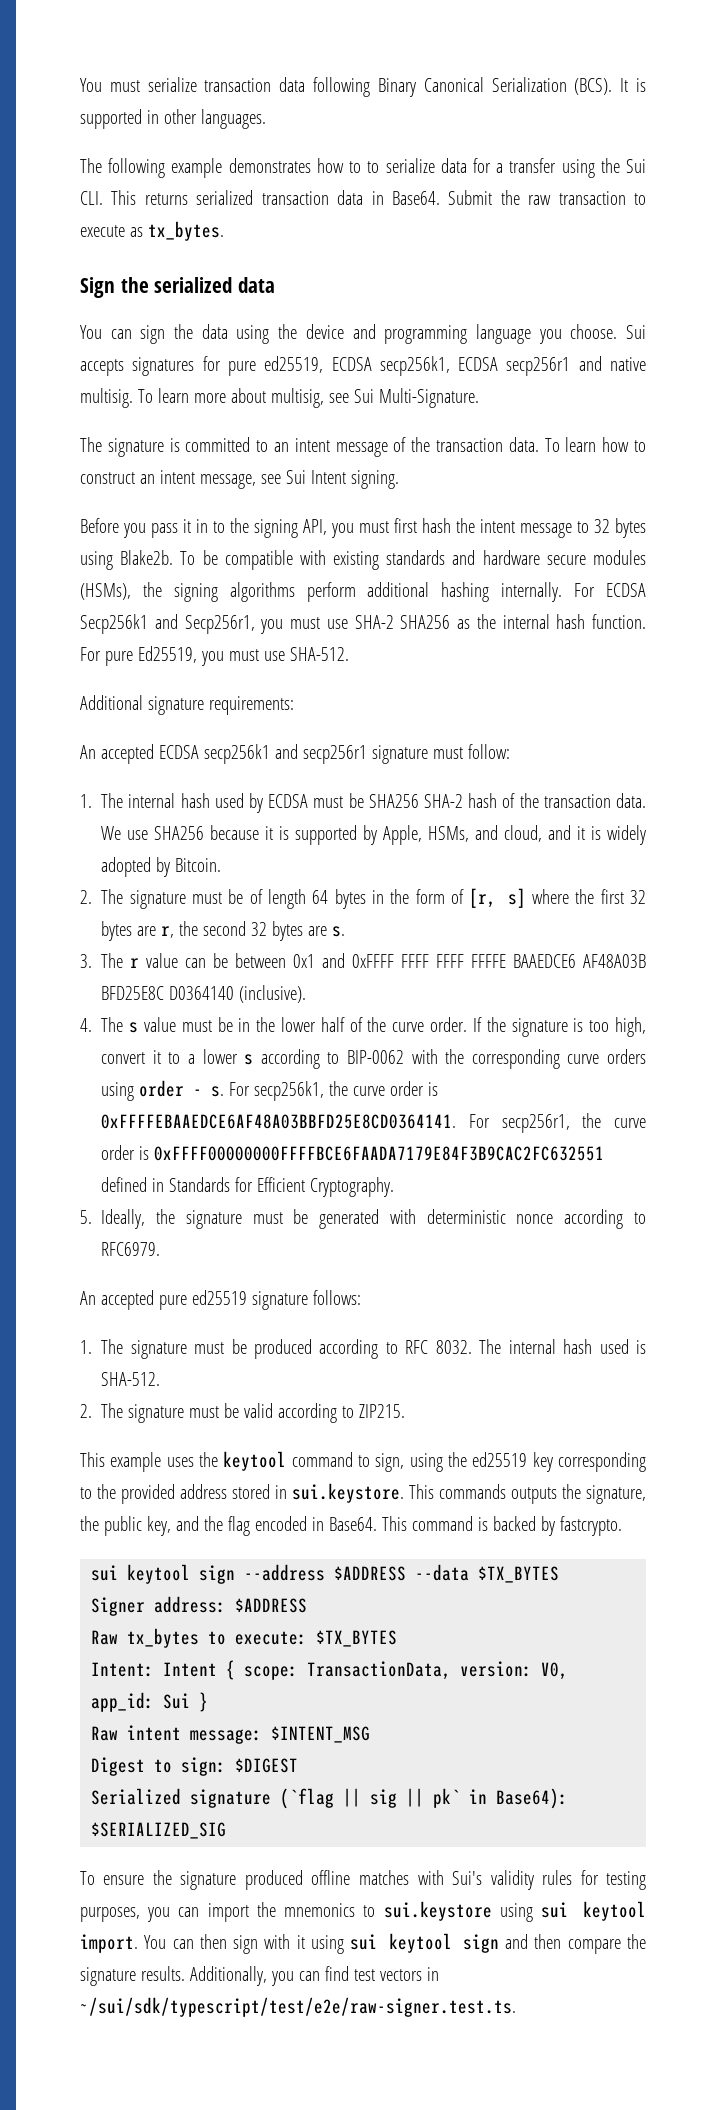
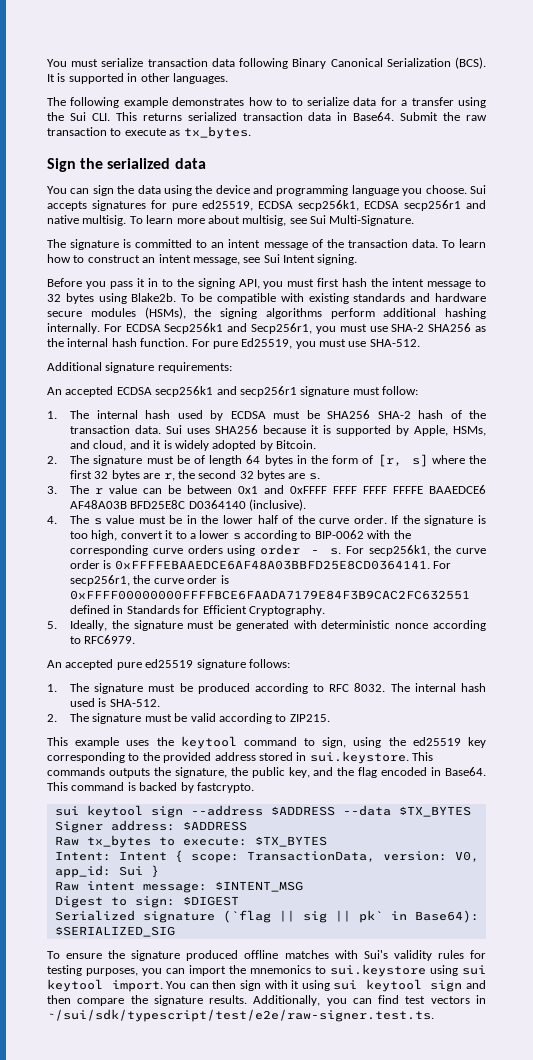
- We use SHA256 because it is supported by Apple, HSMs, and cloud, and it is widely adopted by Bitcoin.
+ Sui uses SHA256 because it is supported by Apple, HSMs, and cloud, and it is widely adopted by Bitcoin.

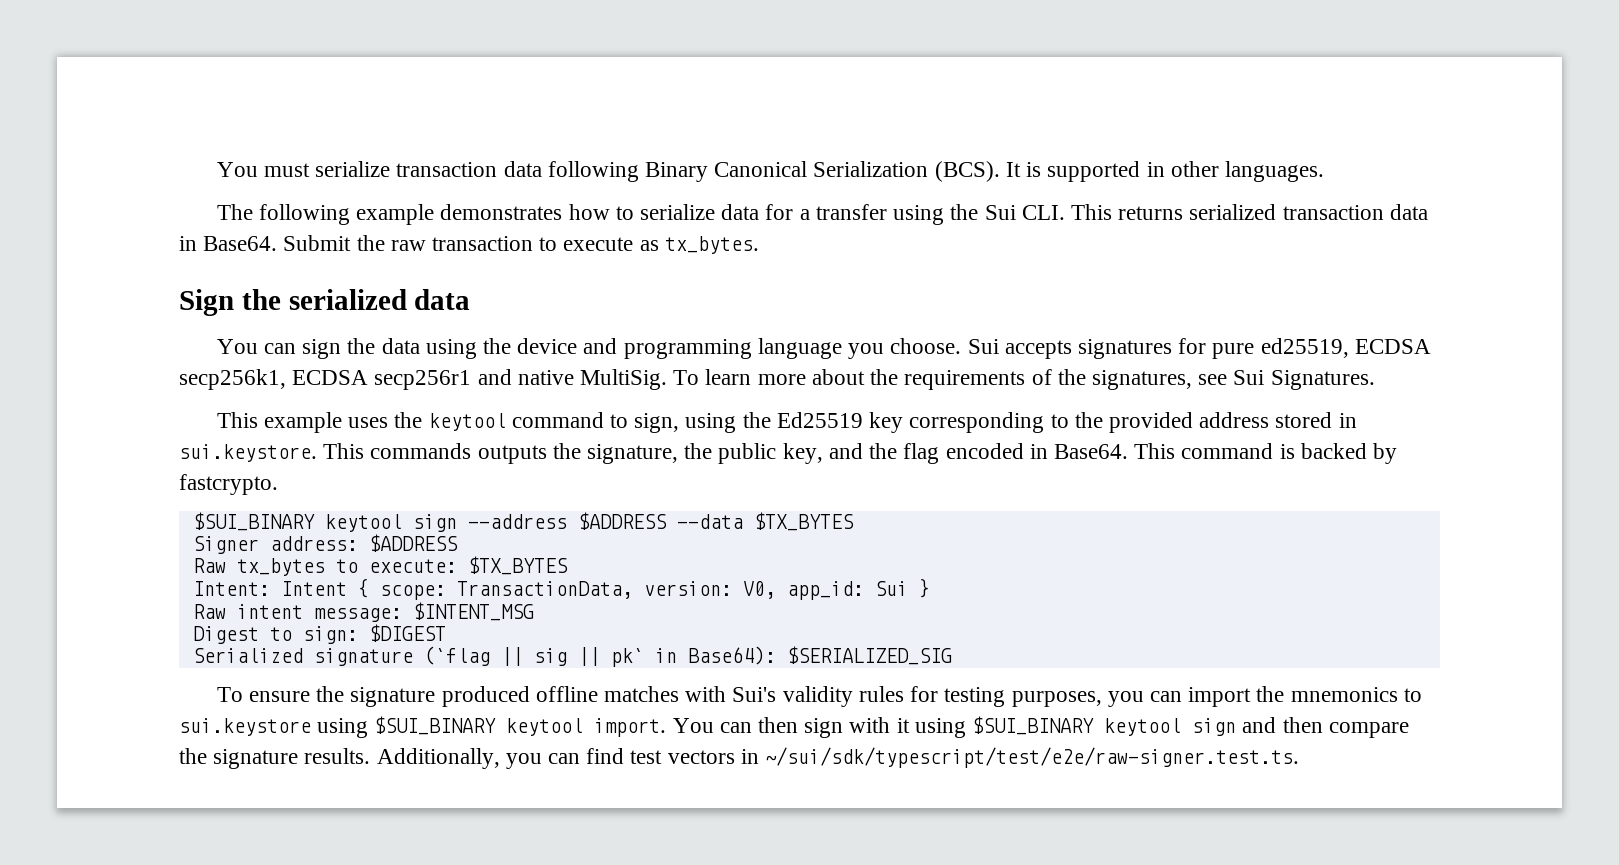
- The following example demonstrates how to to serialize data for a transfer using the Sui CLI. This returns serialized transaction data in Base64.
+ The following example demonstrates how to serialize data for a transfer using the Sui CLI. This returns serialized transaction data in Base64.
- Sui accepts signatures for pure ed25519, ECDSA secp256k1, ECDSA secp256r1 and native multisig.
+ Sui accepts signatures for pure ed25519, ECDSA secp256k1, ECDSA secp256r1 and native MultiSig.
- To learn more about multisig, see Sui Multi-Signature.
- The signature is committed to an intent message of the transaction data. To learn how to construct an intent message, see Sui Intent signing.
- Before you pass it in to the signing API, you must first hash the intent message to 32 bytes using Blake2b. To be compatible with existing standards and hardware secure modules (HSMs), the signing algorithms perform additional hashing internally. For ECDSA Secp256k1 and Secp256r1, you must use SHA-2 SHA256 as the internal hash function. For pure Ed25519, you must use SHA-512.
- Additional signature requirements:
- An accepted ECDSA secp256k1 and secp256r1 signature must follow:
- 1. The internal hash used by ECDSA must be SHA256 SHA-2 hash of the transaction data. Sui uses SHA256 because it is supported by Apple, HSMs, and cloud, and it is widely adopted by Bitcoin.
- 2. The signature must be of length 64 bytes in the form of [r, s] where the first 32 bytes are r, the second 32 bytes are s.
- 3. The r value can be between 0x1 and 0xFFFF FFFF FFFF FFFFE BAAEDCE6 AF48A03B BFD25E8C D0364140 (inclusive).
- 4. The s value must be in the lower half of the curve order. If the signature is too high, convert it to a lower s according to BIP-0062 with the corresponding curve orders using order - s. For secp256k1, the curve order is 0xFFFFEBAAEDCE6AF48A03BBFD25E8CD0364141. For secp256r1, the curve order is 0xFFFF00000000FFFFBCE6FAADA7179E84F3B9CAC2FC632551 defined in Standards for Efficient Cryptography.
- 5. Ideally, the signature must be generated with deterministic nonce according to RFC6979.
- An accepted pure ed25519 signature follows:
- 1. The signature must be produced according to RFC 8032. The internal hash used is SHA-512.
- 2. The signature must be valid according to ZIP215.
+ To learn more about the requirements of the signatures, see Sui Signatures.
- This example uses the keytool command to sign, using the ed25519 key corresponding to the provided address stored in sui.keystore. This commands outputs the signature, the public key, and the flag encoded in Base64.
+ This example uses the keytool command to sign, using the Ed25519 key corresponding to the provided address stored in sui.keystore. This commands outputs the signature, the public key, and the flag encoded in Base64.
- sui keytool sign --address $ADDRESS --data $TX_BYTES
+ $SUI_BINARY keytool sign --address $ADDRESS --data $TX_BYTES
- To ensure the signature produced offline matches with Sui's validity rules for testing purposes, you can import the mnemonics to sui.keystore using sui keytool import.
+ To ensure the signature produced offline matches with Sui's validity rules for testing purposes, you can import the mnemonics to sui.keystore using $SUI_BINARY keytool import.
- You can then sign with it using sui keytool sign and then compare the signature results.
+ You can then sign with it using $SUI_BINARY keytool sign and then compare the signature results.

